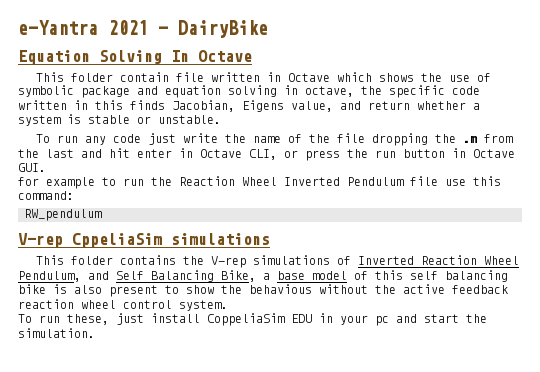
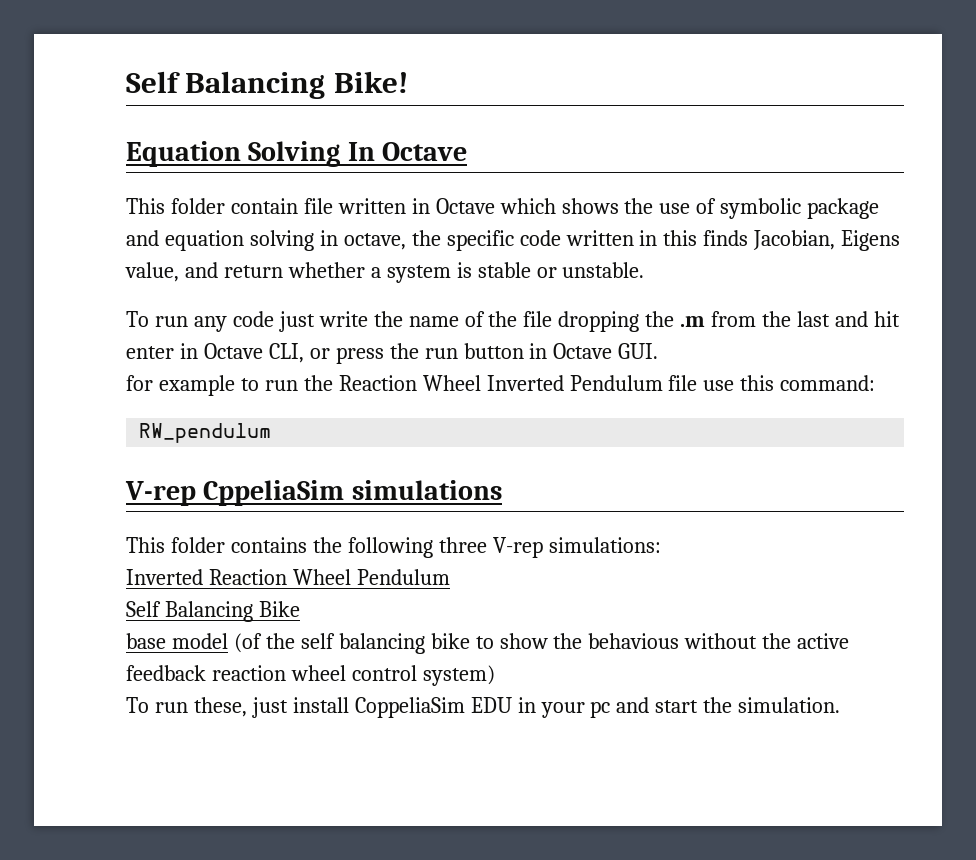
- e-Yantra 2021 - DairyBike
+ Self Balancing Bike!
- This folder contains the V-rep simulations of Inverted Reaction Wheel Pendulum, and Self Balancing Bike, a base model of this self balancing bike is also present to show the behavious without the active feedback reaction wheel control system.
+ This folder contains the following three V-rep simulations:
+ Inverted Reaction Wheel Pendulum
+ Self Balancing Bike
+ base model (of the self balancing bike to show the behavious without the active feedback reaction wheel control system)

